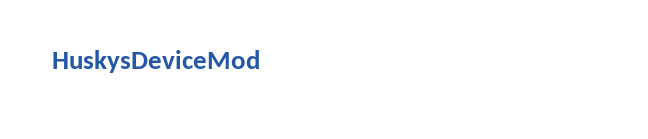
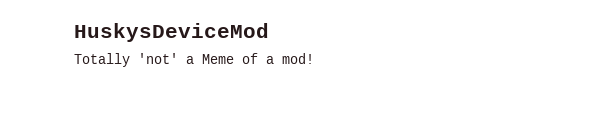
+ Totally 'not' a Meme of a mod!

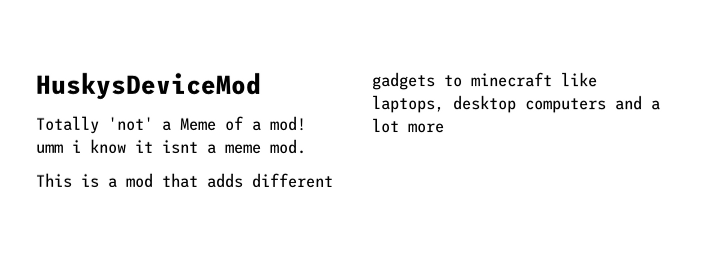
- Totally 'not' a Meme of a mod!
+ Totally 'not' a Meme of a mod! umm i know it isnt a meme mod.
+ This is a mod that adds different gadgets to minecraft like laptops, desktop computers and a lot more

